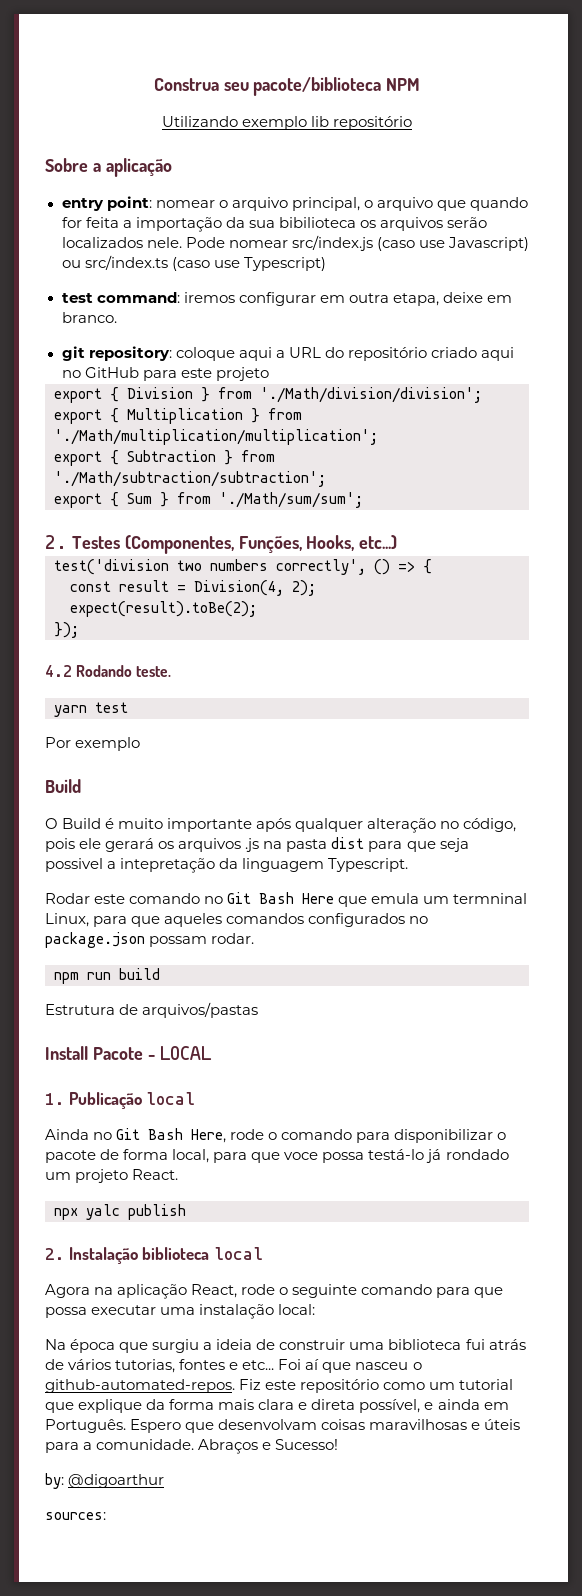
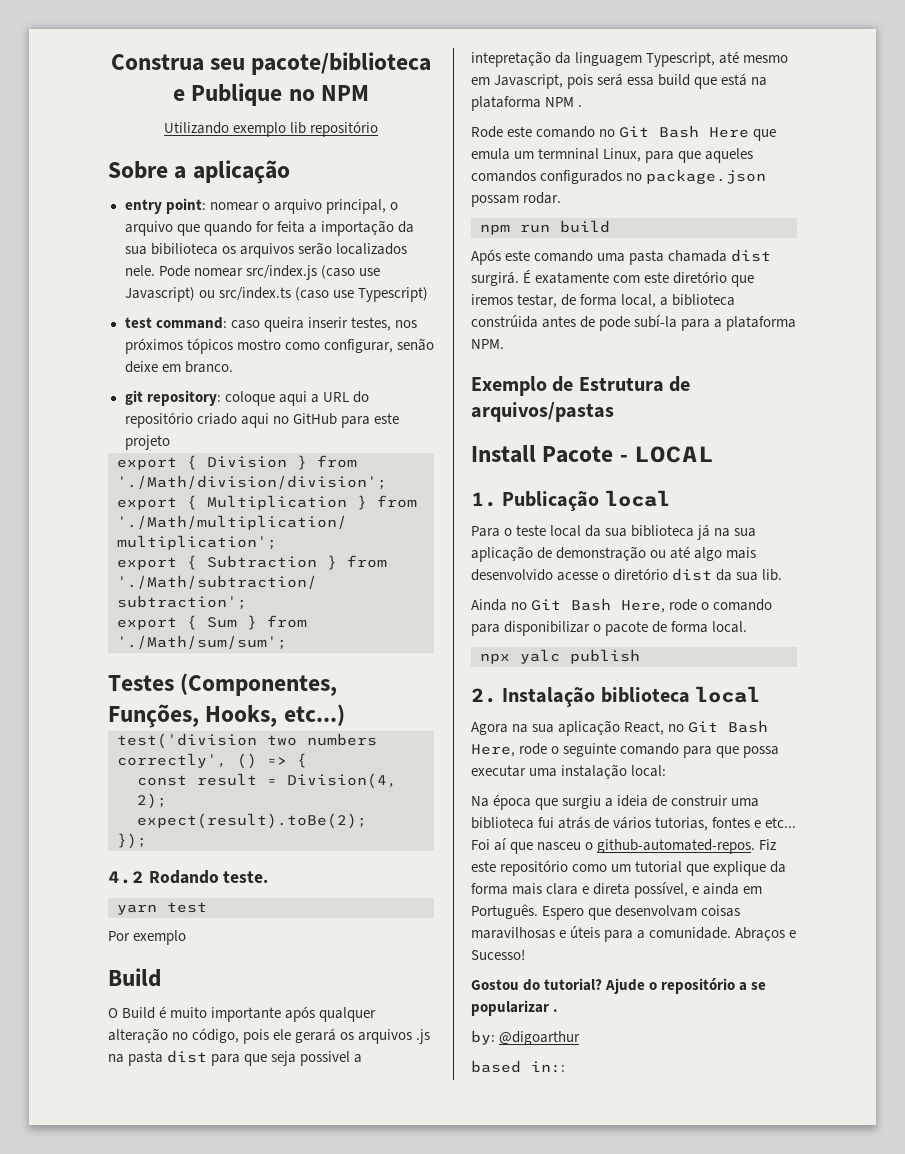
- Construa seu pacote/biblioteca NPM
+ Construa seu pacote/biblioteca e Publique no NPM
- test command: iremos configurar em outra etapa, deixe em branco.
+ test command: caso queira inserir testes, nos próximos tópicos mostro como configurar, senão deixe em branco.
- 2. Testes (Componentes, Funções, Hooks, etc...)
+ Testes (Componentes, Funções, Hooks, etc...)
- O Build é muito importante após qualquer alteração no código, pois ele gerará os arquivos .js na pasta dist para que seja possivel a intepretação da linguagem Typescript.
- Rodar este comando no Git Bash Here que emula um termninal Linux, para que aqueles comandos configurados no package.json possam rodar.
+ O Build é muito importante após qualquer alteração no código, pois ele gerará os arquivos .js na pasta dist para que seja possivel a intepretação da linguagem Typescript, até mesmo em Javascript, pois será essa build que está na plataforma NPM .
+ Rode este comando no Git Bash Here que emula um termninal Linux, para que aqueles comandos configurados no package.json possam rodar.
- Estrutura de arquivos/pastas
+ Após este comando uma pasta chamada dist surgirá. É exatamente com este diretório que iremos testar, de forma local, a biblioteca constrúida antes de pode subí-la para a plataforma NPM.
+ Exemplo de Estrutura de arquivos/pastas
+ Para o teste local da sua biblioteca já na sua aplicação de demonstração ou até algo mais desenvolvido acesse o diretório dist da sua lib.
- Ainda no Git Bash Here, rode o comando para disponibilizar o pacote de forma local, para que voce possa testá-lo já rondado um projeto React.
+ Ainda no Git Bash Here, rode o comando para disponibilizar o pacote de forma local.
- Agora na aplicação React, rode o seguinte comando para que possa executar uma instalação local:
+ Agora na sua aplicação React, no Git Bash Here, rode o seguinte comando para que possa executar uma instalação local:
+ Gostou do tutorial? Ajude o repositório a se popularizar .
- sources:
+ based in::

